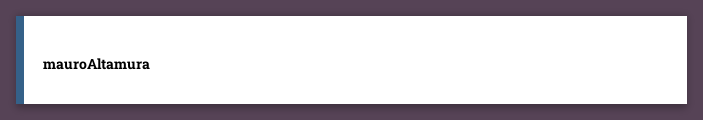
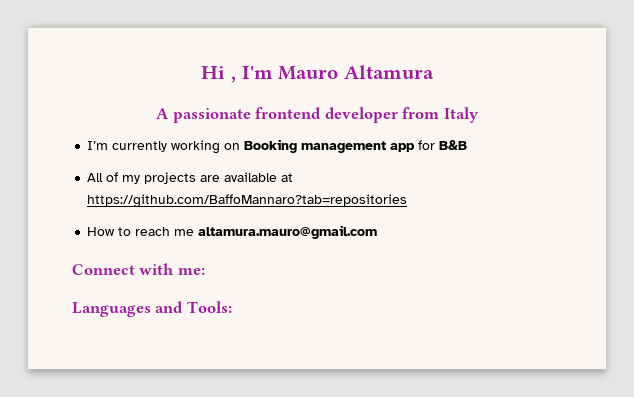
- mauroAltamura
+ Hi , I'm Mauro Altamura
+ A passionate frontend developer from Italy
+ I’m currently working on Booking management app for B&B
+ All of my projects are available at https://github.com/BaffoMannaro?tab=repositories
+ How to reach me altamura.mauro@gmail.com
+ Connect with me:
+ Languages and Tools:

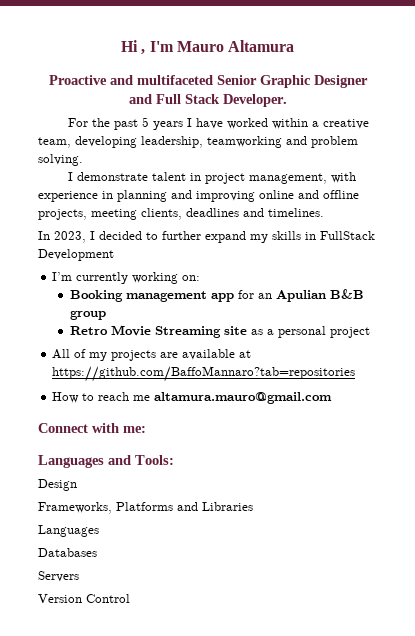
- A passionate frontend developer from Italy
+ Proactive and multifaceted Senior Graphic Designer and Full Stack Developer.
+ For the past 5 years I have worked within a creative team, developing leadership, teamworking and problem solving.
+ I demonstrate talent in project management, with experience in planning and improving online and offline projects, meeting clients, deadlines and timelines.
+ In 2023, I decided to further expand my skills in FullStack Development
- I’m currently working on Booking management app for B&B
+ I’m currently working on:
+ Booking management app for an Apulian B&B group
+ Retro Movie Streaming site as a personal project
+ Design
+ Frameworks, Platforms and Libraries
+ Languages
+ Databases
+ Servers
+ Version Control

